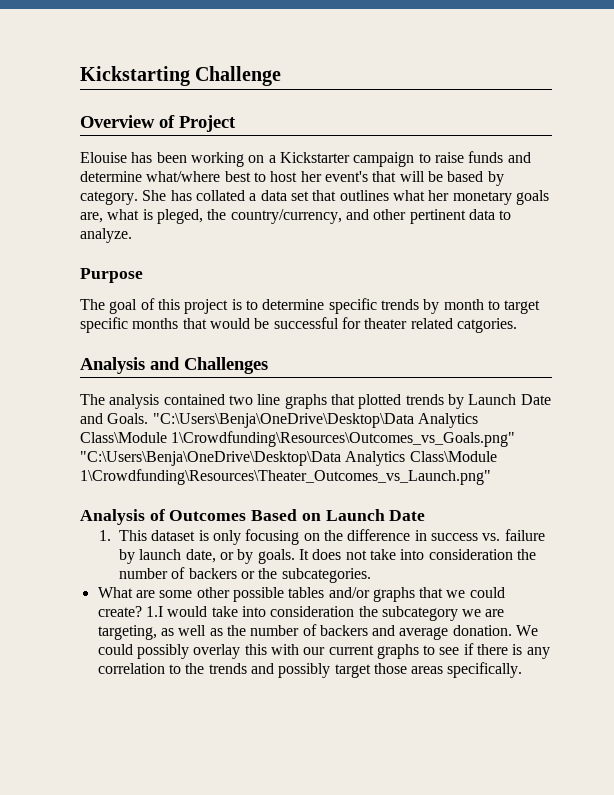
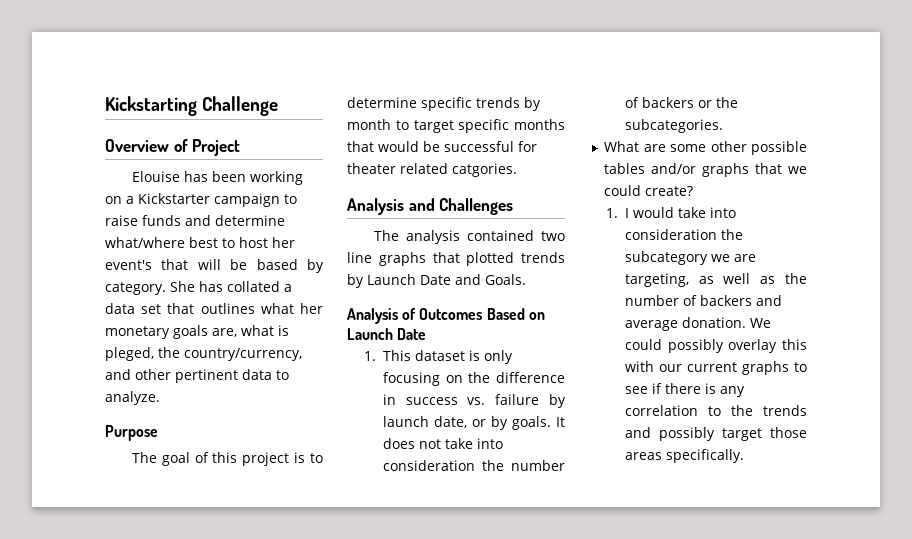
- "C:\Users\Benja\OneDrive\Desktop\Data Analytics Class\Module 1\Crowdfunding\Resources\Outcomes_vs_Goals.png" "C:\Users\Benja\OneDrive\Desktop\Data Analytics Class\Module 1\Crowdfunding\Resources\Theater_Outcomes_vs_Launch.png"
- What are some other possible tables and/or graphs that we could create? 1.I would take into consideration the subcategory we are targeting, as well as the number of backers and average donation.
+ What are some other possible tables and/or graphs that we could create?
+ 1. I would take into consideration the subcategory we are targeting, as well as the number of backers and average donation.

